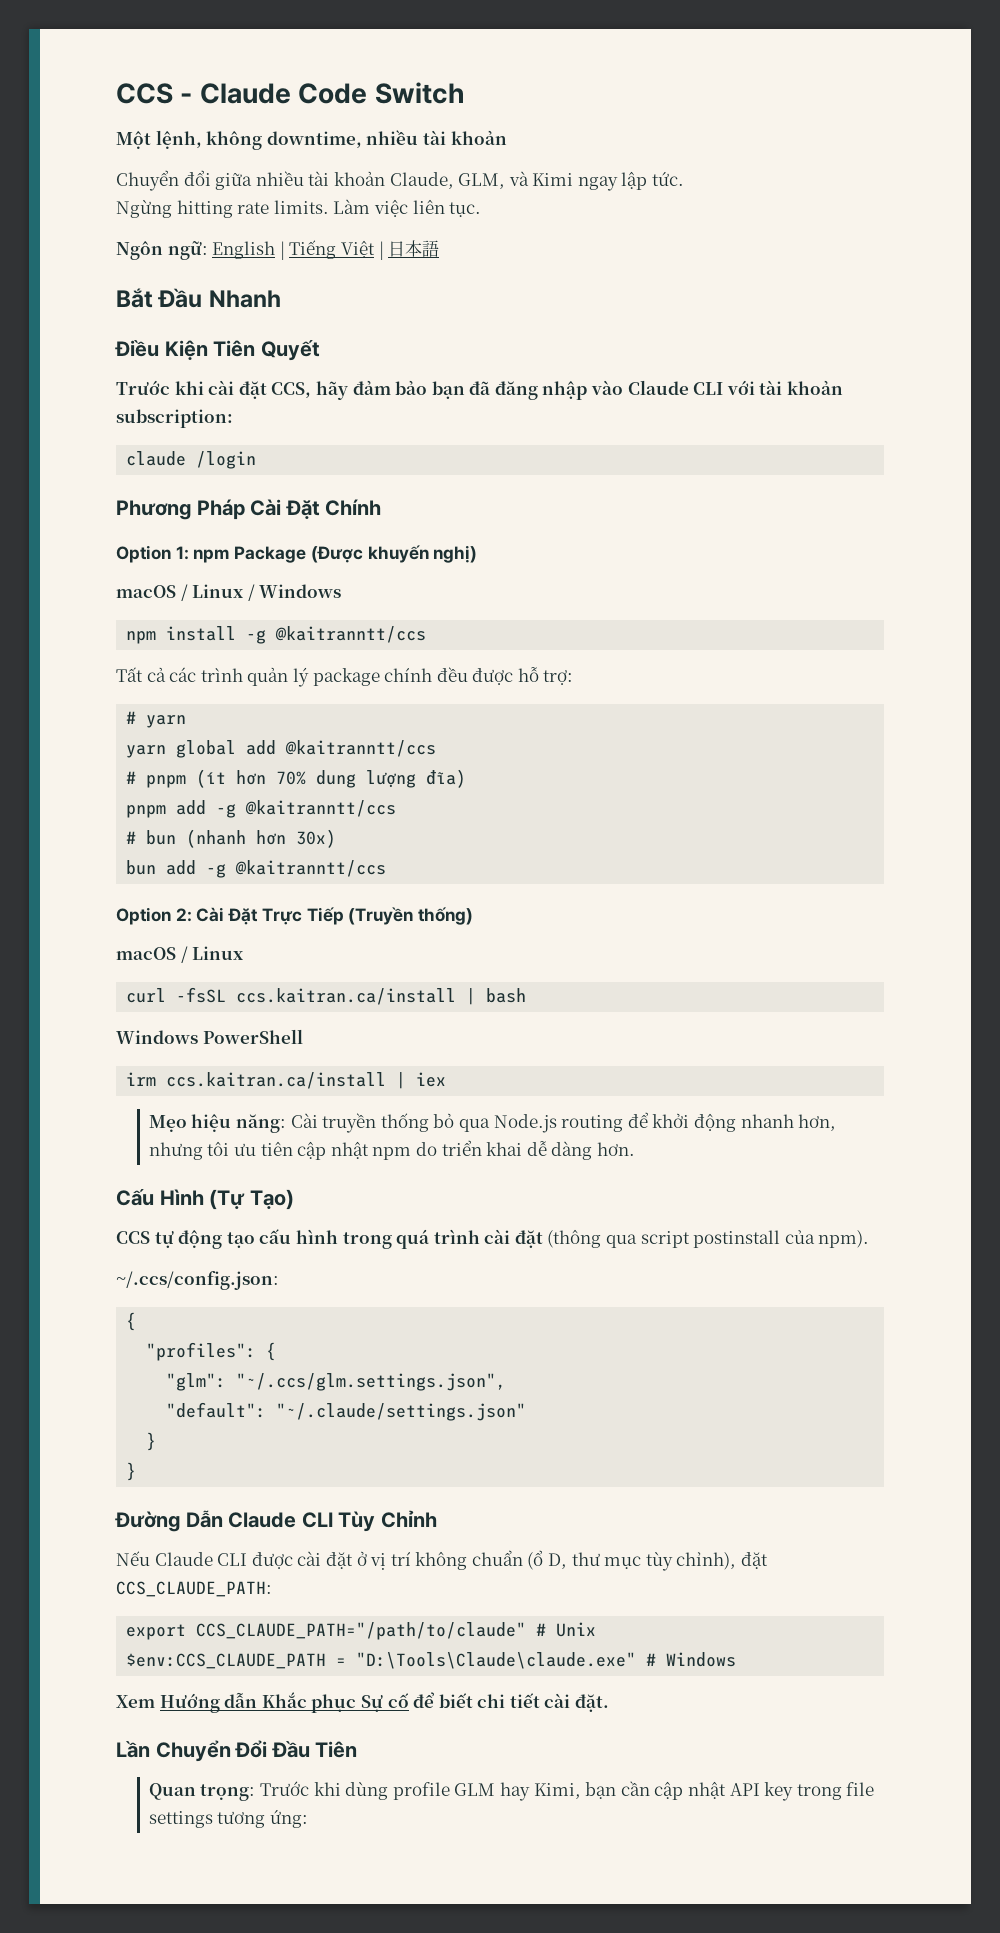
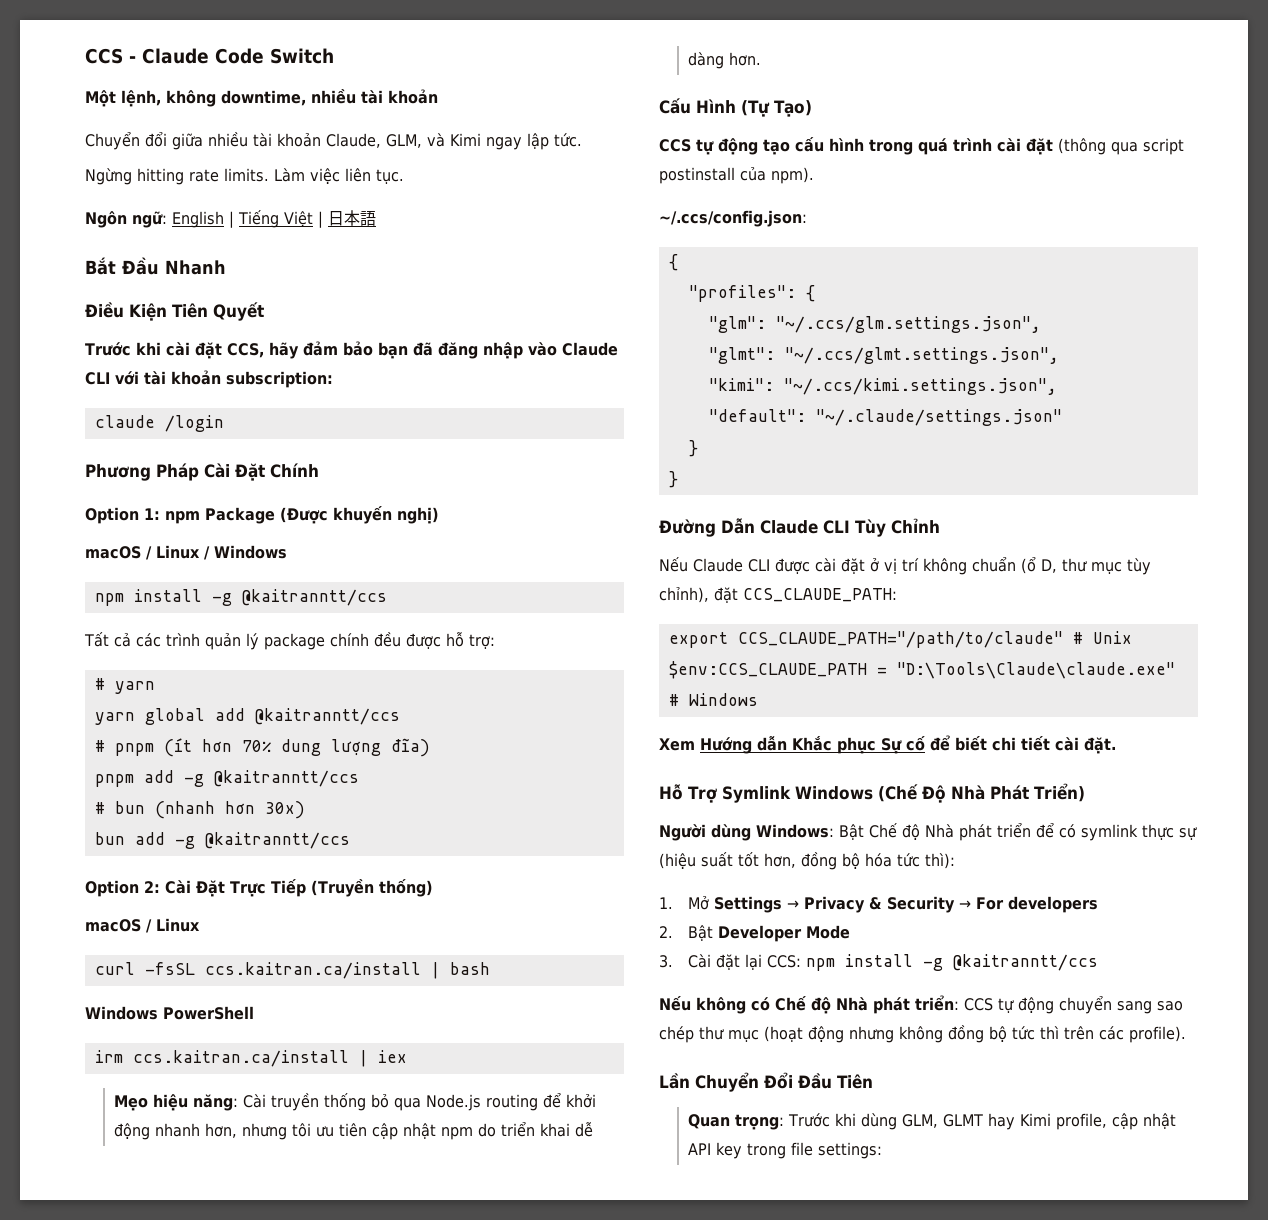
+ "glmt": "~/.ccs/glmt.settings.json",
+ "kimi": "~/.ccs/kimi.settings.json",
+ Hỗ Trợ Symlink Windows (Chế Độ Nhà Phát Triển)
+ Người dùng Windows: Bật Chế độ Nhà phát triển để có symlink thực sự (hiệu suất tốt hơn, đồng bộ hóa tức thì):
+ 1. Mở Settings → Privacy & Security → For developers
+ 2. Bật Developer Mode
+ 3. Cài đặt lại CCS: npm install -g @kaitranntt/ccs
+ Nếu không có Chế độ Nhà phát triển: CCS tự động chuyển sang sao chép thư mục (hoạt động nhưng không đồng bộ tức thì trên các profile).
- Quan trọng: Trước khi dùng profile GLM hay Kimi, bạn cần cập nhật API key trong file settings tương ứng:
+ Quan trọng: Trước khi dùng GLM, GLMT hay Kimi profile, cập nhật API key trong file settings:

